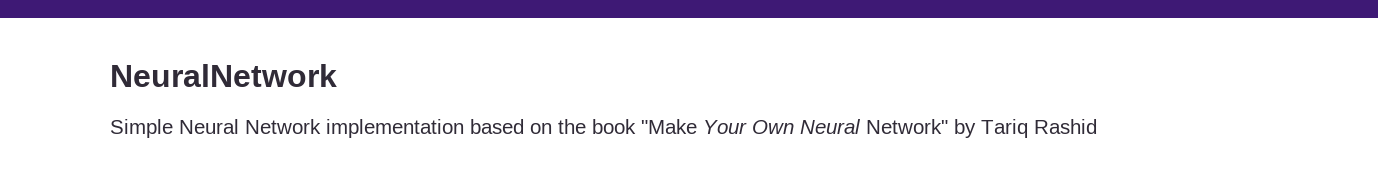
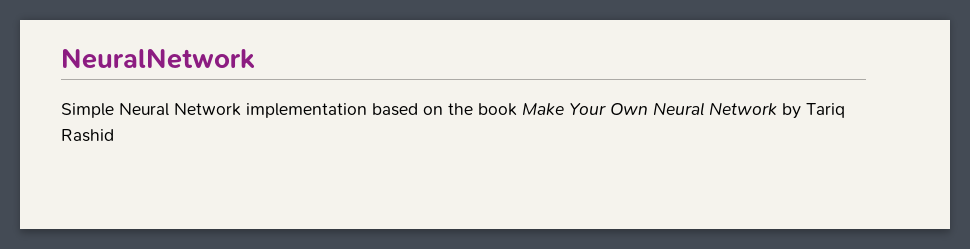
- Simple Neural Network implementation based on the book "Make Your Own Neural Network" by Tariq Rashid
+ Simple Neural Network implementation based on the book Make Your Own Neural Network by Tariq Rashid

